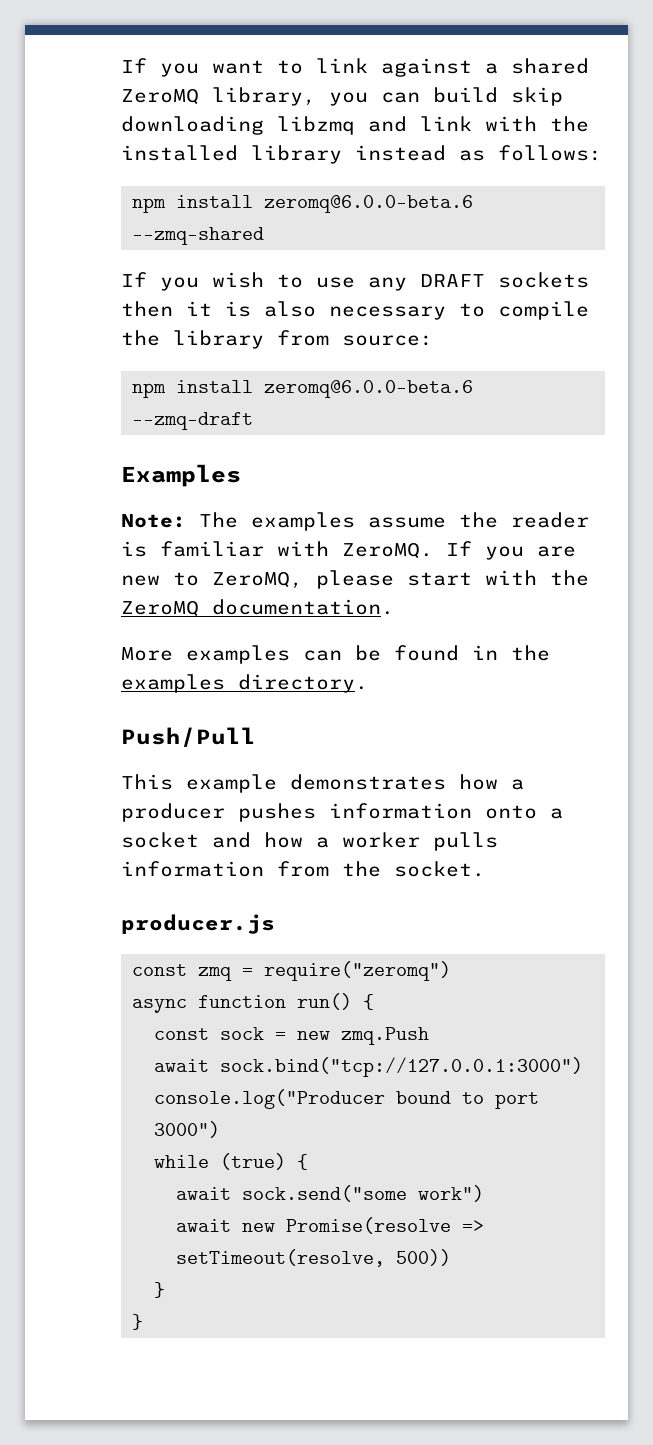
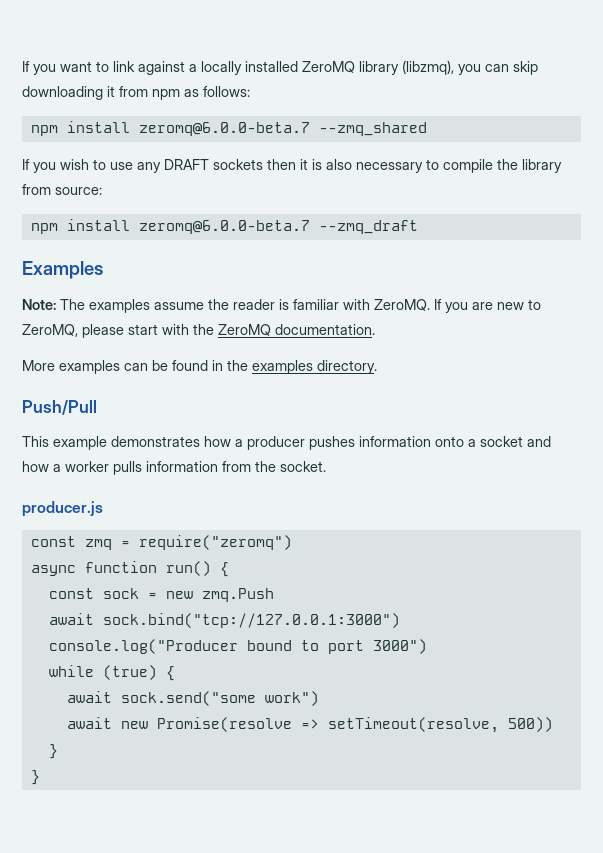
- If you want to link against a shared ZeroMQ library, you can build skip downloading libzmq and link with the installed library instead as follows:
+ If you want to link against a locally installed ZeroMQ library (libzmq), you can skip downloading it from npm as follows:
- npm install zeromq@6.0.0-beta.6 --zmq-shared
+ npm install zeromq@6.0.0-beta.7 --zmq_shared
- npm install zeromq@6.0.0-beta.6 --zmq-draft
+ npm install zeromq@6.0.0-beta.7 --zmq_draft

